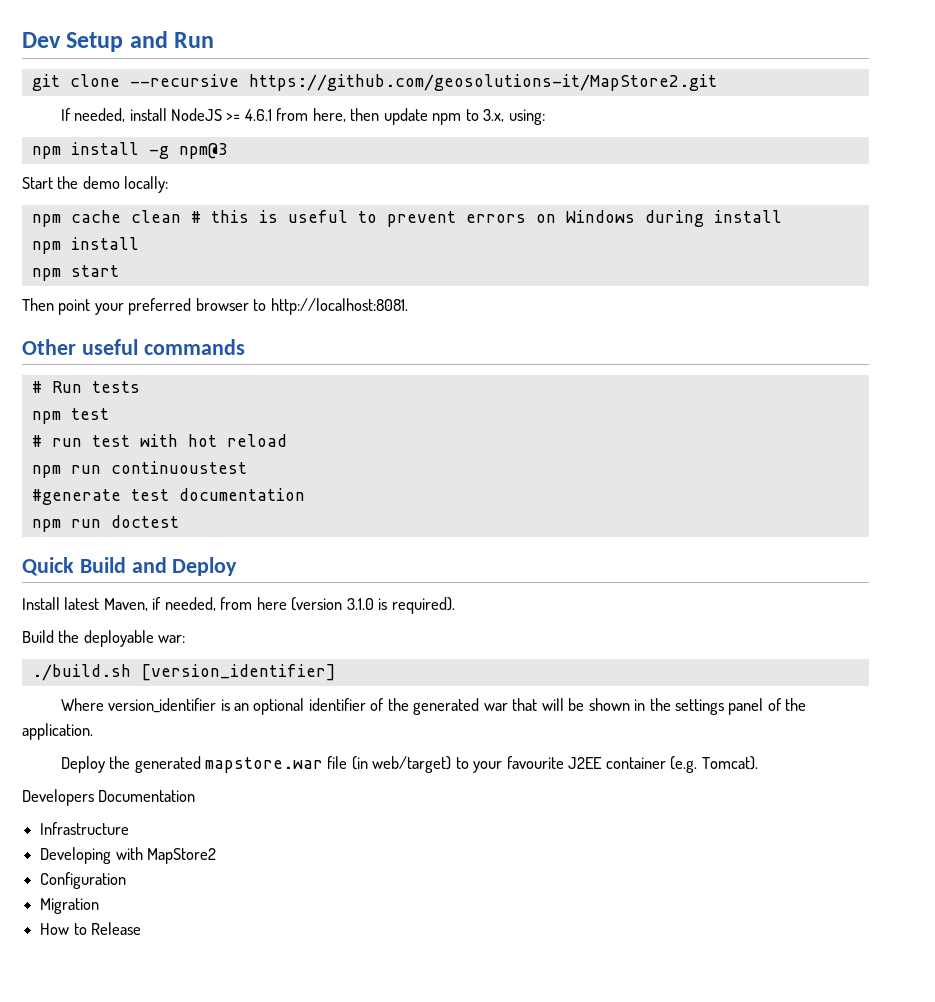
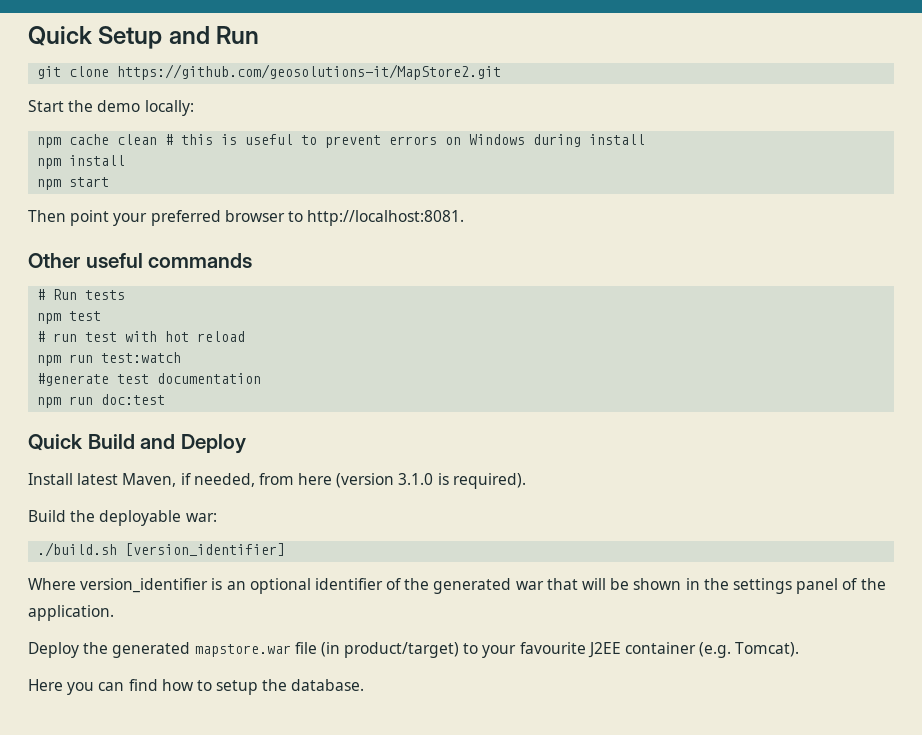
- Dev Setup and Run
+ Quick Setup and Run
- git clone --recursive https://github.com/geosolutions-it/MapStore2.git
+ git clone https://github.com/geosolutions-it/MapStore2.git
- If needed, install NodeJS >= 4.6.1 from here, then update npm to 3.x, using:
- npm install -g npm@3
- npm run continuoustest
+ npm run test:watch
- npm run doctest
+ npm run doc:test
- Deploy the generated mapstore.war file (in web/target) to your favourite J2EE container (e.g. Tomcat).
+ Deploy the generated mapstore.war file (in product/target) to your favourite J2EE container (e.g. Tomcat).
- Developers Documentation
- Infrastructure
- Developing with MapStore2
- Configuration
- Migration
- How to Release
+ Here you can find how to setup the database.

